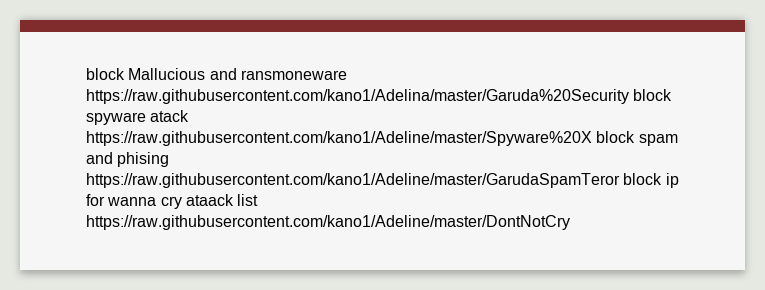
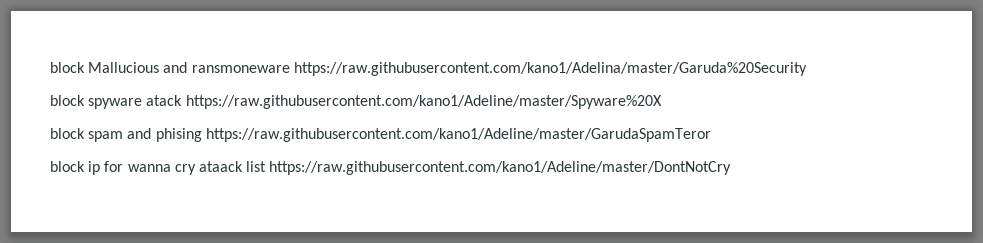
- block Mallucious and ransmoneware https://raw.githubusercontent.com/kano1/Adelina/master/Garuda%20Security block spyware atack https://raw.githubusercontent.com/kano1/Adeline/master/Spyware%20X block spam and phising https://raw.githubusercontent.com/kano1/Adeline/master/GarudaSpamTeror block ip for wanna cry ataack list https://raw.githubusercontent.com/kano1/Adeline/master/DontNotCry
+ block Mallucious and ransmoneware https://raw.githubusercontent.com/kano1/Adelina/master/Garuda%20Security
+ block spyware atack https://raw.githubusercontent.com/kano1/Adeline/master/Spyware%20X
+ block spam and phising https://raw.githubusercontent.com/kano1/Adeline/master/GarudaSpamTeror
+ block ip for wanna cry ataack list https://raw.githubusercontent.com/kano1/Adeline/master/DontNotCry

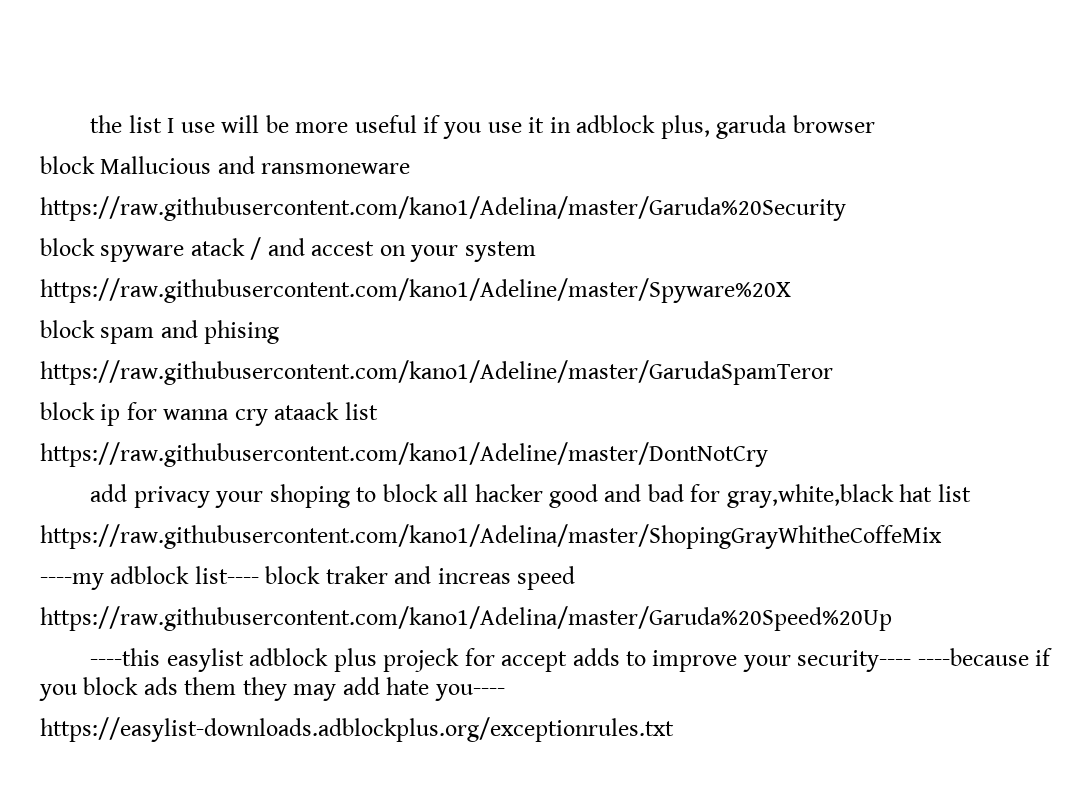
+ the list I use will be more useful if you use it in adblock plus, garuda browser
- block Mallucious and ransmoneware https://raw.githubusercontent.com/kano1/Adelina/master/Garuda%20Security
+ block Mallucious and ransmoneware
+ https://raw.githubusercontent.com/kano1/Adelina/master/Garuda%20Security
- block spyware atack https://raw.githubusercontent.com/kano1/Adeline/master/Spyware%20X
+ block spyware atack / and accest on your system
+ https://raw.githubusercontent.com/kano1/Adeline/master/Spyware%20X
- block spam and phising https://raw.githubusercontent.com/kano1/Adeline/master/GarudaSpamTeror
+ block spam and phising
+ https://raw.githubusercontent.com/kano1/Adeline/master/GarudaSpamTeror
- block ip for wanna cry ataack list https://raw.githubusercontent.com/kano1/Adeline/master/DontNotCry
+ block ip for wanna cry ataack list
+ https://raw.githubusercontent.com/kano1/Adeline/master/DontNotCry
+ add privacy your shoping to block all hacker good and bad for gray,white,black hat list
+ https://raw.githubusercontent.com/kano1/Adelina/master/ShopingGrayWhitheCoffeMix
+ ----my adblock list---- block traker and increas speed
+ https://raw.githubusercontent.com/kano1/Adelina/master/Garuda%20Speed%20Up
+ ----this easylist adblock plus projeck for accept adds to improve your security---- ----because if you block ads them they may add hate you----
+ https://easylist-downloads.adblockplus.org/exceptionrules.txt

